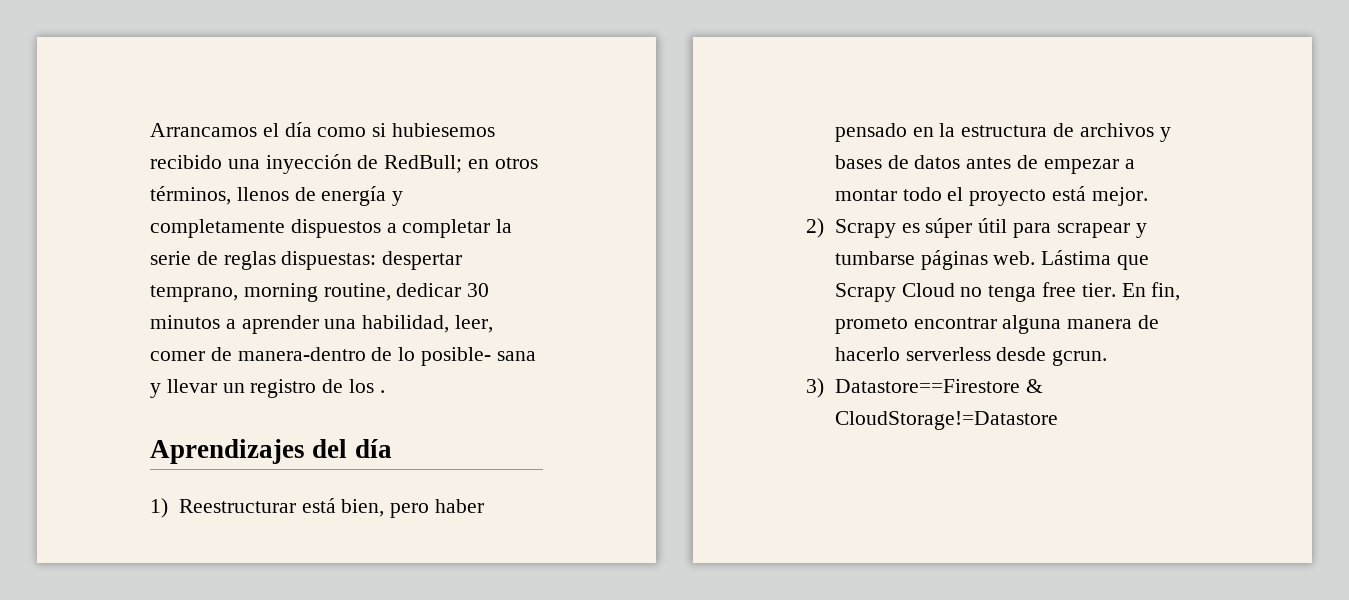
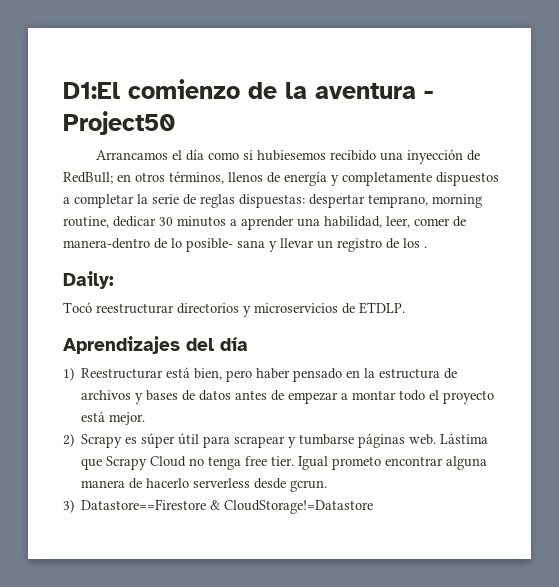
+ D1:El comienzo de la aventura - Project50
+ Daily:
+ Tocó reestructurar directorios y microservicios de ETDLP.
- En fin, prometo encontrar alguna manera de hacerlo serverless desde gcrun.
+ Igual prometo encontrar alguna manera de hacerlo serverless desde gcrun.

